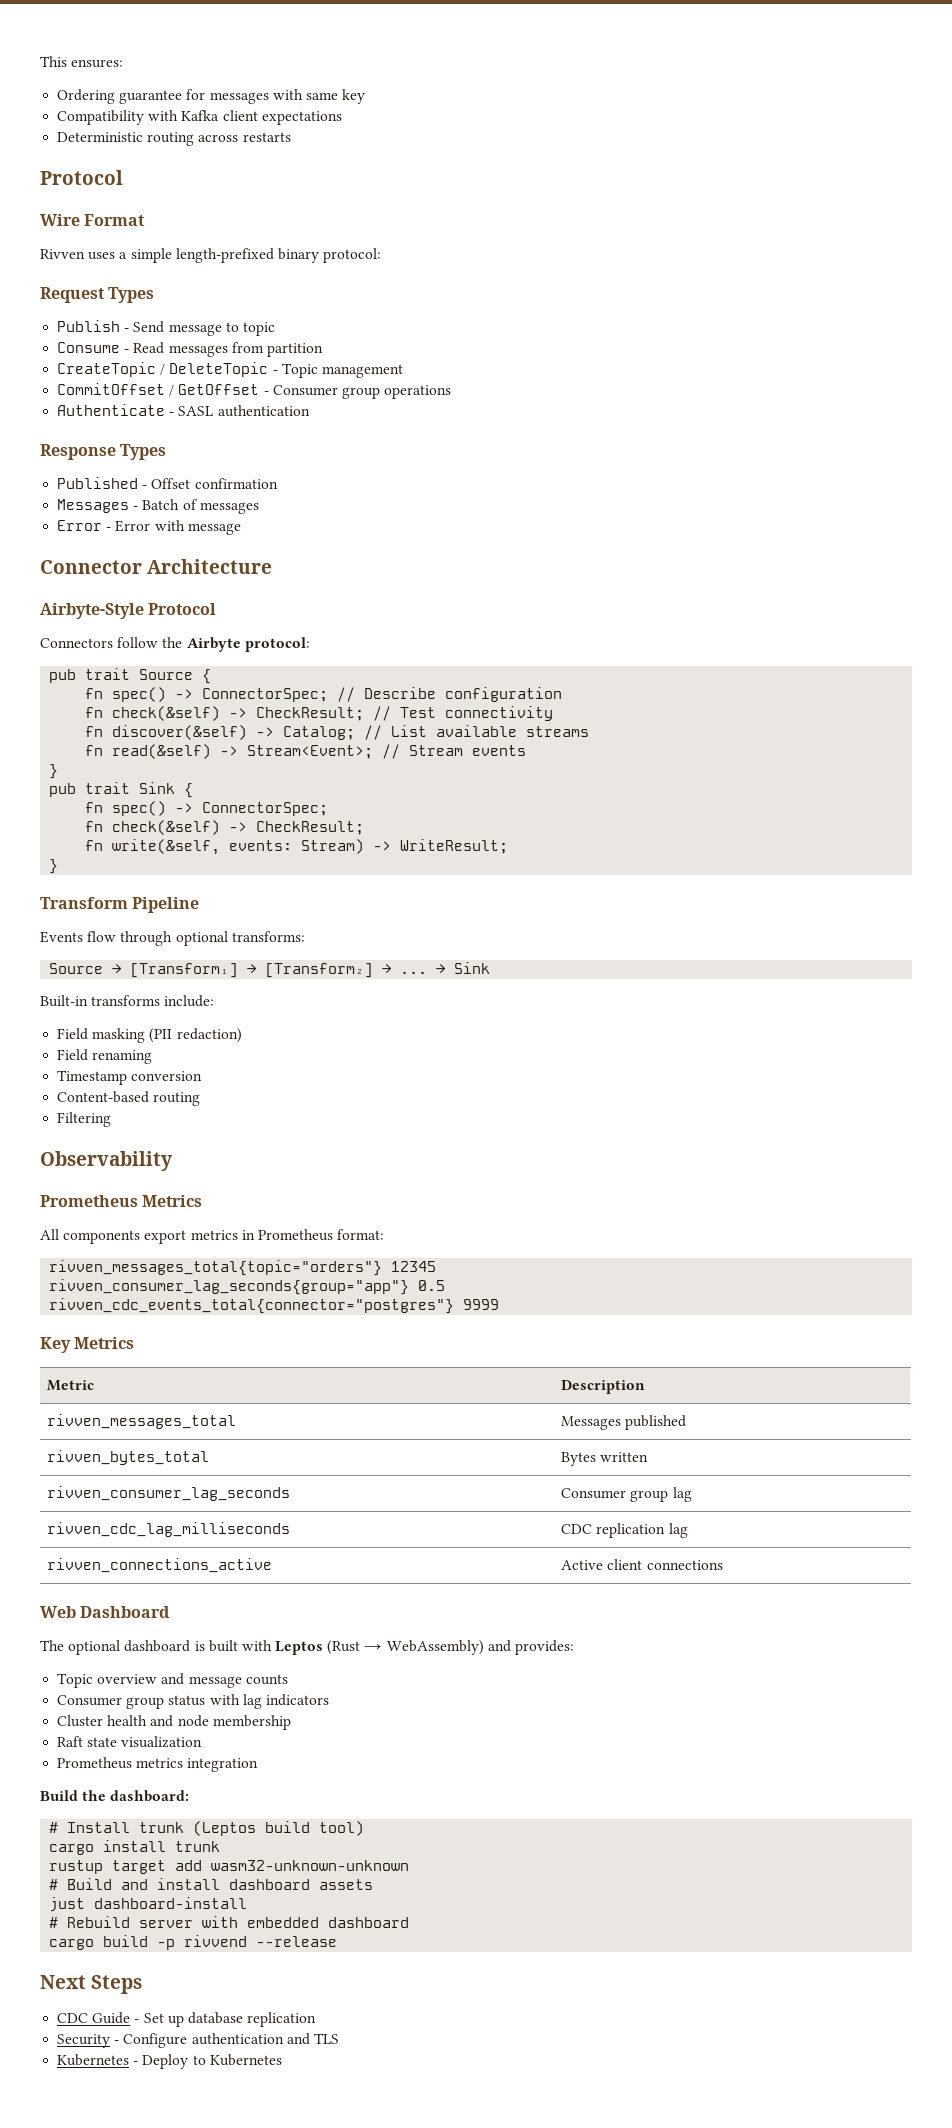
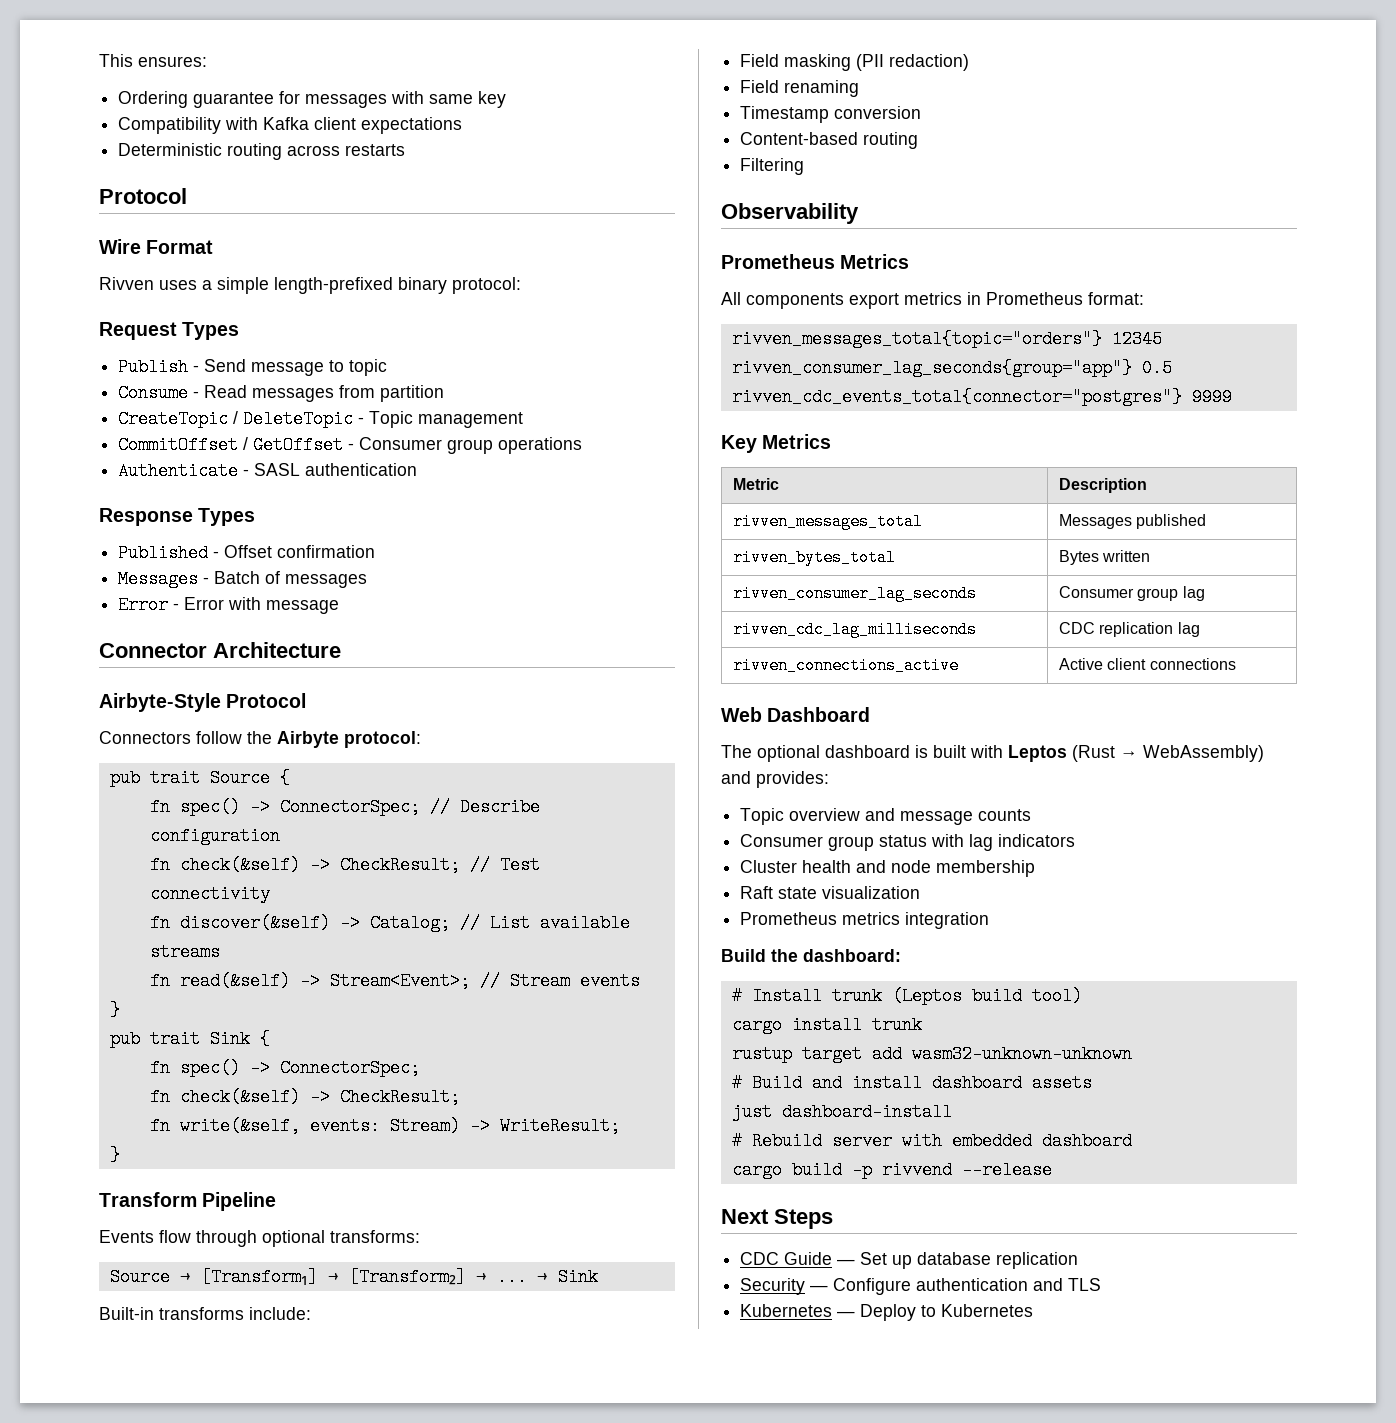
- CDC Guide - Set up database replication
+ CDC Guide — Set up database replication
- Security - Configure authentication and TLS
+ Security — Configure authentication and TLS
- Kubernetes - Deploy to Kubernetes
+ Kubernetes — Deploy to Kubernetes

